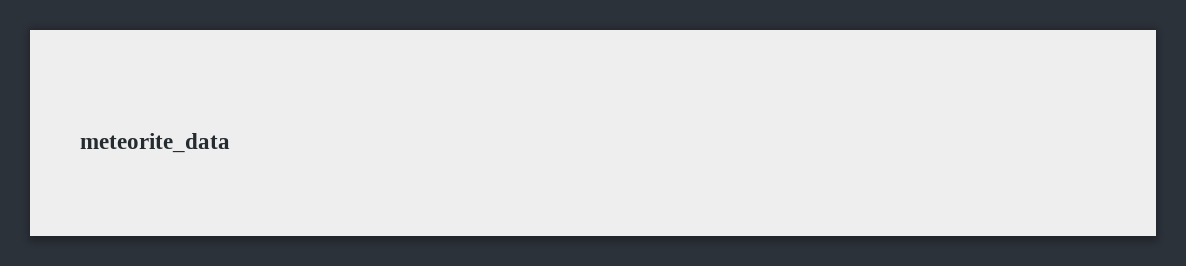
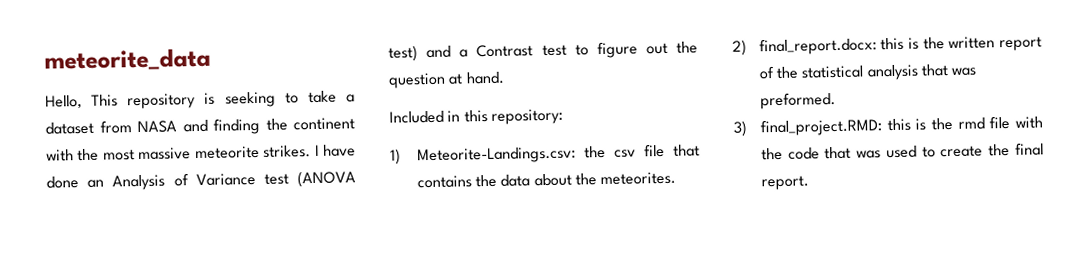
+ Hello, This repository is seeking to take a dataset from NASA and finding the continent with the most massive meteorite strikes. I have done an Analysis of Variance test (ANOVA test) and a Contrast test to figure out the question at hand.
+ Included in this repository:
+ 1) Meteorite-Landings.csv: the csv file that contains the data about the meteorites.
+ 2) final_report.docx: this is the written report of the statistical analysis that was preformed.
+ 3) final_project.RMD: this is the rmd file with the code that was used to create the final report.

